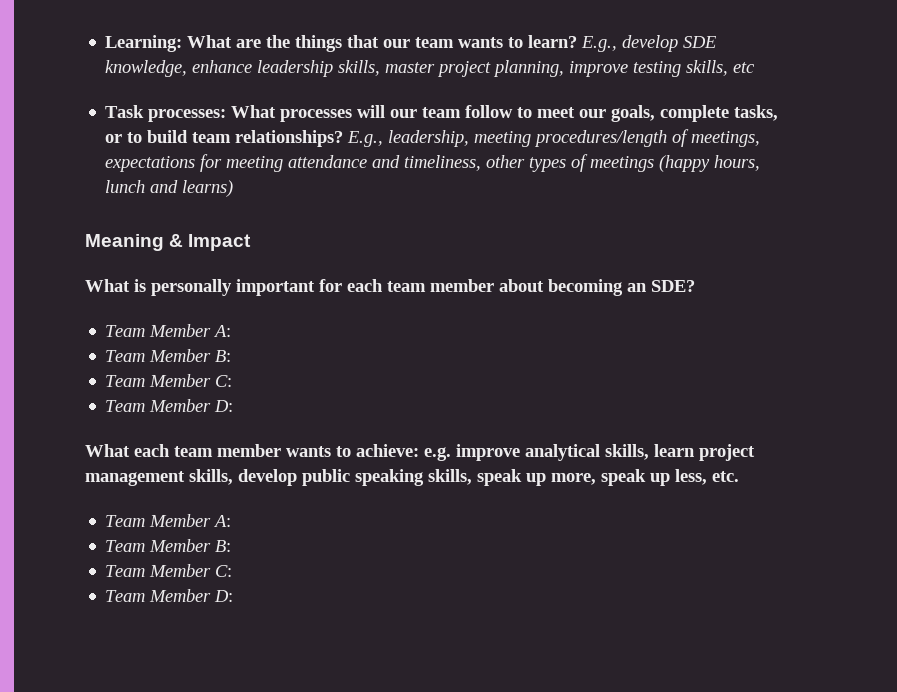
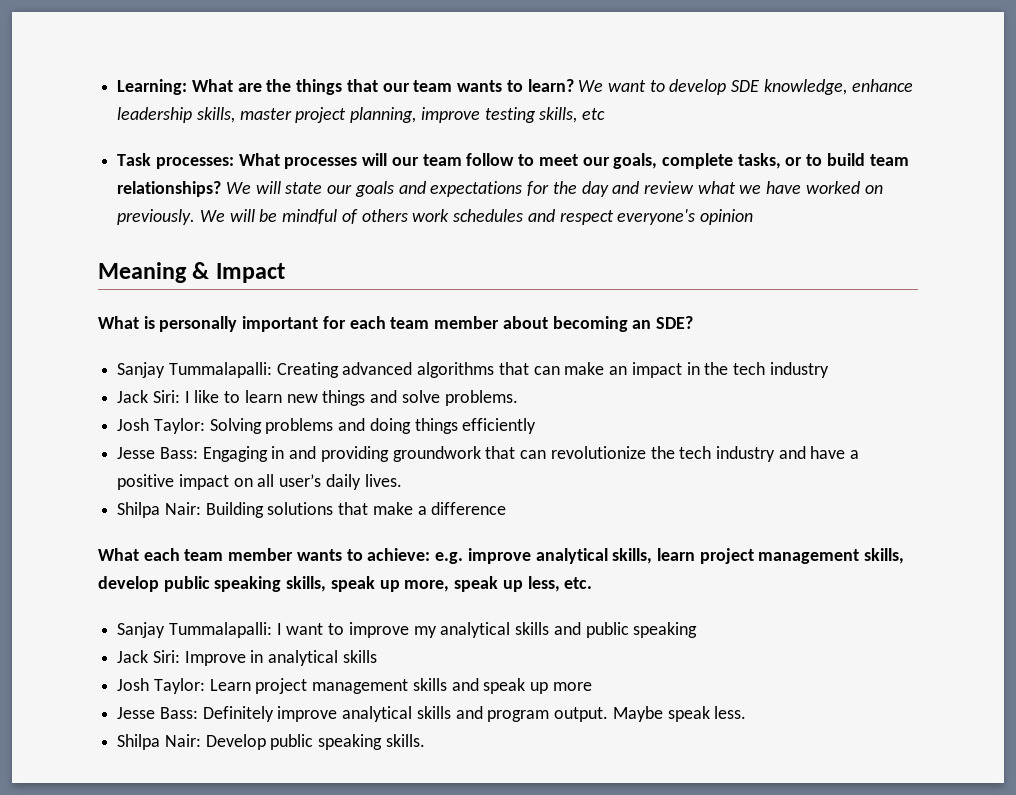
- E.g., develop SDE knowledge, enhance leadership skills, master project planning, improve testing skills, etc
+ We want to develop SDE knowledge, enhance leadership skills, master project planning, improve testing skills, etc
- E.g., leadership, meeting procedures/length of meetings, expectations for meeting attendance and timeliness, other types of meetings (happy hours, lunch and learns)
+ We will state our goals and expectations for the day and review what we have worked on previously. We will be mindful of others work schedules and respect everyone's opinion
  What is personally important for each team member about becoming an SDE?
- Team Member A:
- Team Member B:
- Team Member C:
- Team Member D:
+ Sanjay Tummalapalli: Creating advanced algorithms that can make an impact in the tech industry
+ Jack Siri: I like to learn new things and solve problems.
+ Josh Taylor: Solving problems and doing things efficiently
+ Jesse Bass: Engaging in and providing groundwork that can revolutionize the tech industry and have a positive impact on all user’s daily lives.
+ Shilpa Nair: Building solutions that make a difference
  What each team member wants to achieve: e.g. improve analytical skills, learn project management skills, develop public speaking skills, speak up more, speak up less, etc.
- Team Member A:
- Team Member B:
- Team Member C:
- Team Member D:
+ Sanjay Tummalapalli: I want to improve my analytical skills and public speaking
+ Jack Siri: Improve in analytical skills
+ Josh Taylor: Learn project management skills and speak up more
+ Jesse Bass: Definitely improve analytical skills and program output. Maybe speak less.
+ Shilpa Nair: Develop public speaking skills.

